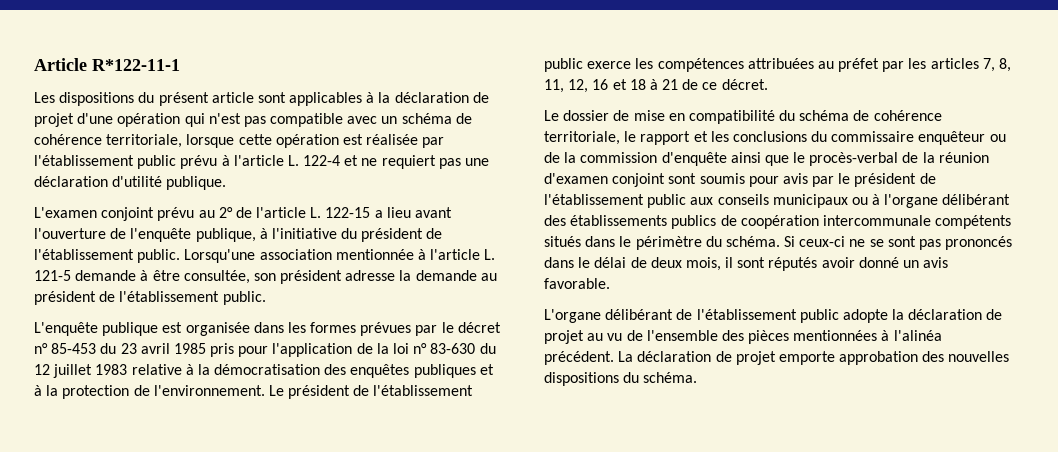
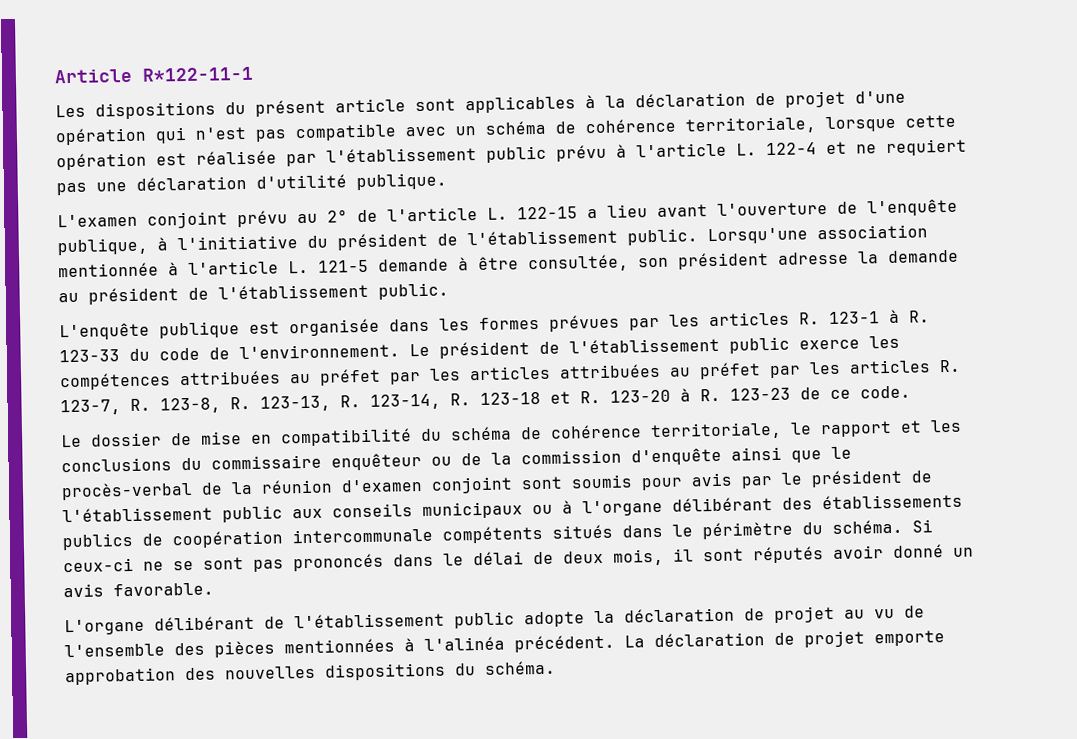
- L'enquête publique est organisée dans les formes prévues par le décret n° 85-453 du 23 avril 1985 pris pour l'application de la loi n° 83-630 du 12 juillet 1983 relative à la démocratisation des enquêtes publiques et à la protection de l'environnement.
+ L'enquête publique est organisée dans les formes prévues par les articles R. 123-1 à R. 123-33 du code de l'environnement.
- Le président de l'établissement public exerce les compétences attribuées au préfet par les articles 7, 8, 11, 12, 16 et 18 à 21 de ce décret.
+ Le président de l'établissement public exerce les compétences attribuées au préfet par les articles attribuées au préfet par les articles R. 123-7, R. 123-8, R. 123-13, R. 123-14, R. 123-18 et R. 123-20 à R. 123-23 de ce code.

